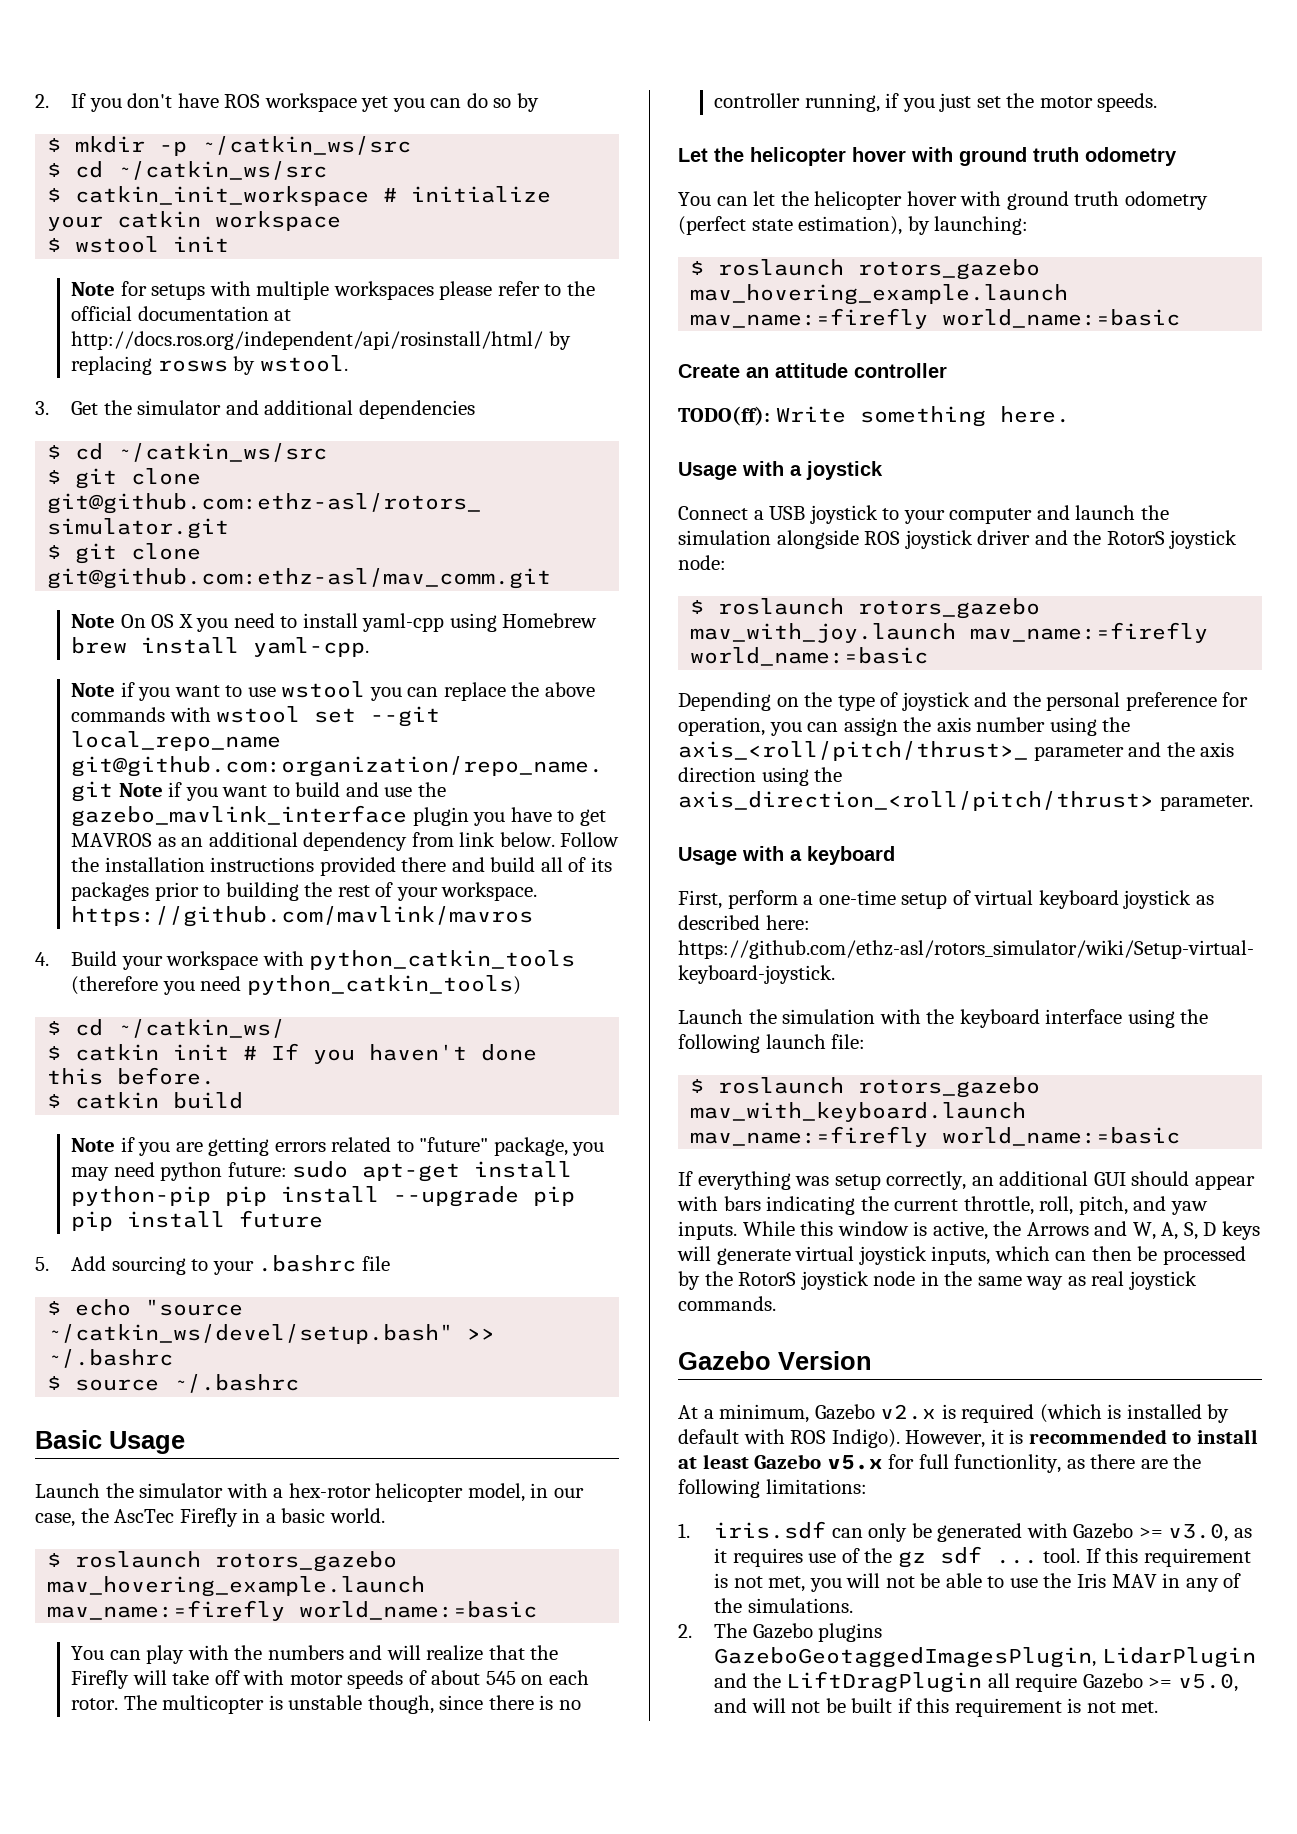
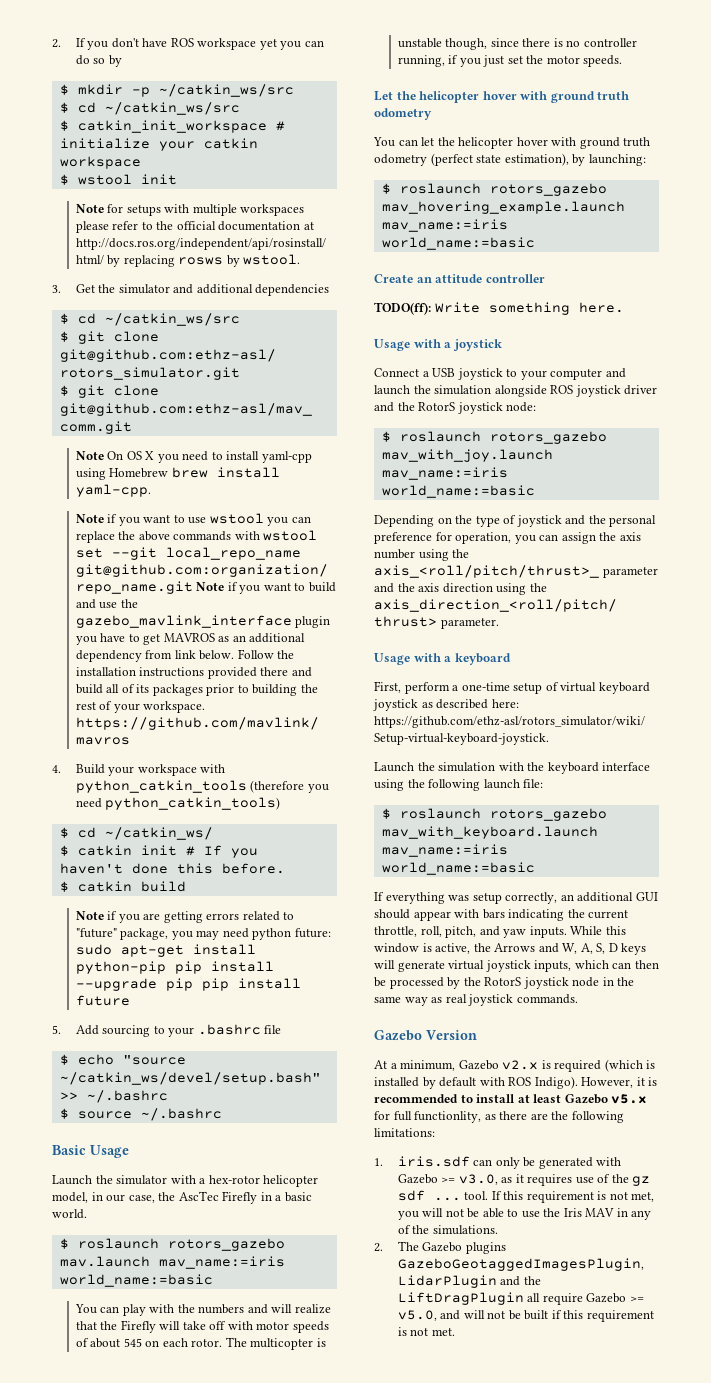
  Launch the simulator with a hex-rotor helicopter model, in our case, the AscTec Firefly in a basic world.
- $ roslaunch rotors_gazebo mav_hovering_example.launch mav_name:=firefly world_name:=basic
+ $ roslaunch rotors_gazebo mav.launch mav_name:=iris world_name:=basic
  You can let the helicopter hover with ground truth odometry (perfect state estimation), by launching:
- $ roslaunch rotors_gazebo mav_hovering_example.launch mav_name:=firefly world_name:=basic
+ $ roslaunch rotors_gazebo mav_hovering_example.launch mav_name:=iris world_name:=basic
- $ roslaunch rotors_gazebo mav_with_joy.launch mav_name:=firefly world_name:=basic
+ $ roslaunch rotors_gazebo mav_with_joy.launch mav_name:=iris world_name:=basic
- $ roslaunch rotors_gazebo mav_with_keyboard.launch mav_name:=firefly world_name:=basic
+ $ roslaunch rotors_gazebo mav_with_keyboard.launch mav_name:=iris world_name:=basic

